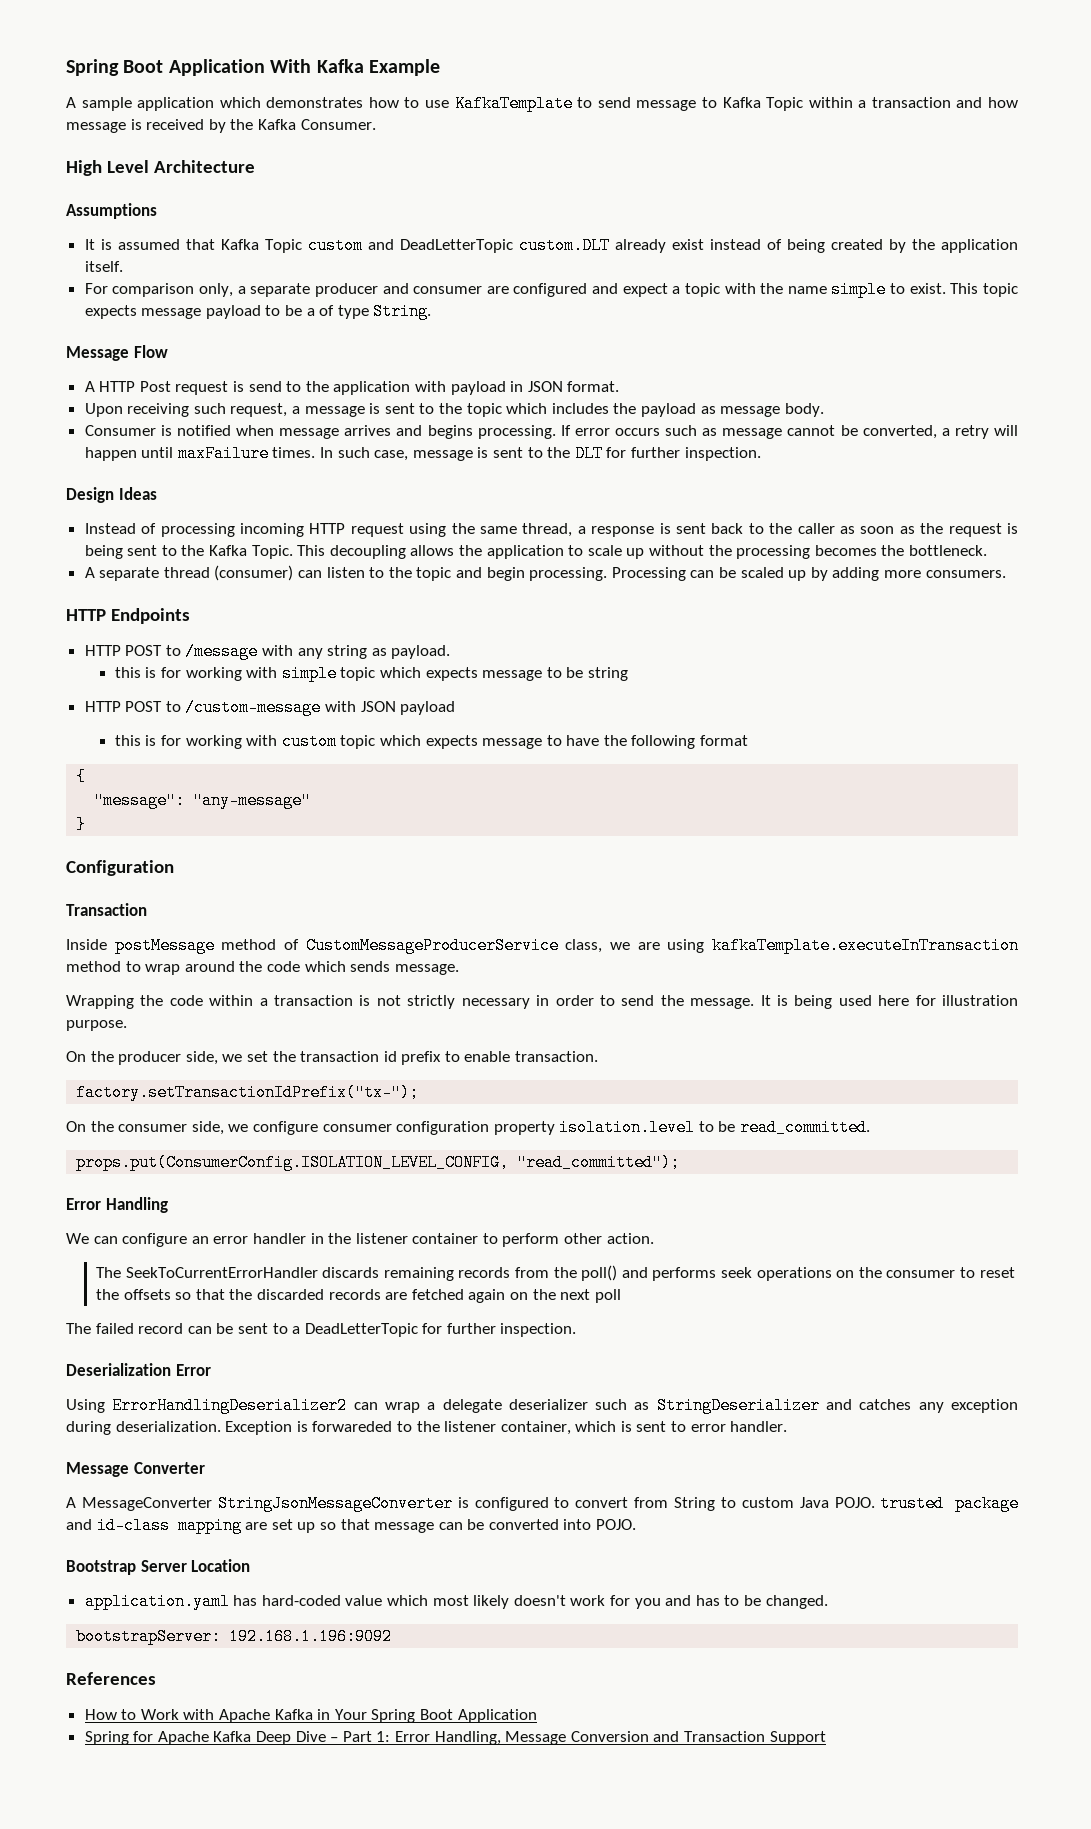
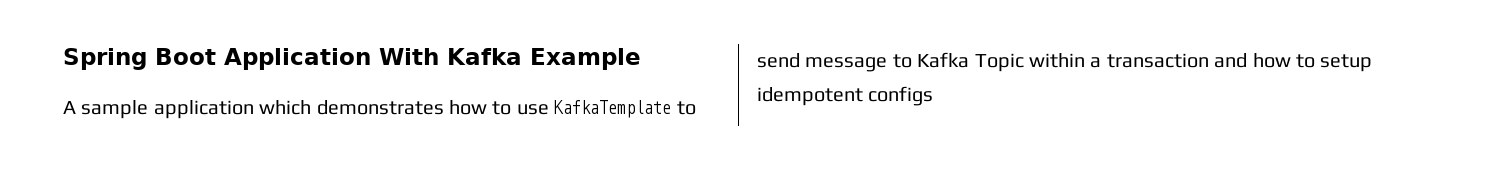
- A sample application which demonstrates how to use KafkaTemplate to send message to Kafka Topic within a transaction and how message is received by the Kafka Consumer.
- High Level Architecture
- Assumptions
- It is assumed that Kafka Topic custom and DeadLetterTopic custom.DLT already exist instead of being created by the application itself.
- For comparison only, a separate producer and consumer are configured and expect a topic with the name simple to exist. This topic expects message payload to be a of type String.
- Message Flow
- A HTTP Post request is send to the application with payload in JSON format.
- Upon receiving such request, a message is sent to the topic which includes the payload as message body.
- Consumer is notified when message arrives and begins processing. If error occurs such as message cannot be converted, a retry will happen until maxFailure times. In such case, message is sent to the DLT for further inspection.
- Design Ideas
- Instead of processing incoming HTTP request using the same thread, a response is sent back to the caller as soon as the request is being sent to the Kafka Topic. This decoupling allows the application to scale up without the processing becomes the bottleneck.
- A separate thread (consumer) can listen to the topic and begin processing. Processing can be scaled up by adding more consumers.
- HTTP Endpoints
- HTTP POST to /message with any string as payload.
- this is for working with simple topic which expects message to be string
- HTTP POST to /custom-message with JSON payload
- this is for working with custom topic which expects message to have the following format
- {
- "message": "any-message"
- }
- Configuration
- Transaction
- Inside postMessage method of CustomMessageProducerService class, we are using kafkaTemplate.executeInTransaction method to wrap around the code which sends message.
- Wrapping the code within a transaction is not strictly necessary in order to send the message. It is being used here for illustration purpose.
- On the producer side, we set the transaction id prefix to enable transaction.
- factory.setTransactionIdPrefix("tx-");
- On the consumer side, we configure consumer configuration property isolation.level to be read_committed.
- props.put(ConsumerConfig.ISOLATION_LEVEL_CONFIG, "read_committed");
- Error Handling
- We can configure an error handler in the listener container to perform other action.
- The SeekToCurrentErrorHandler discards remaining records from the poll() and performs seek operations on the consumer to reset the offsets so that the discarded records are fetched again on the next poll
- The failed record can be sent to a DeadLetterTopic for further inspection.
- Deserialization Error
- Using ErrorHandlingDeserializer2 can wrap a delegate deserializer such as StringDeserializer and catches any exception during deserialization. Exception is forwareded to the listener container, which is sent to error handler.
- Message Converter
- A MessageConverter StringJsonMessageConverter is configured to convert from String to custom Java POJO. trusted package and id-class mapping are set up so that message can be converted into POJO.
- Bootstrap Server Location
- application.yaml has hard-coded value which most likely doesn't work for you and has to be changed.
- bootstrapServer: 192.168.1.196:9092
- References
- How to Work with Apache Kafka in Your Spring Boot Application
- Spring for Apache Kafka Deep Dive – Part 1: Error Handling, Message Conversion and Transaction Support
+ A sample application which demonstrates how to use KafkaTemplate to send message to Kafka Topic within a transaction and how to setup idempotent configs

